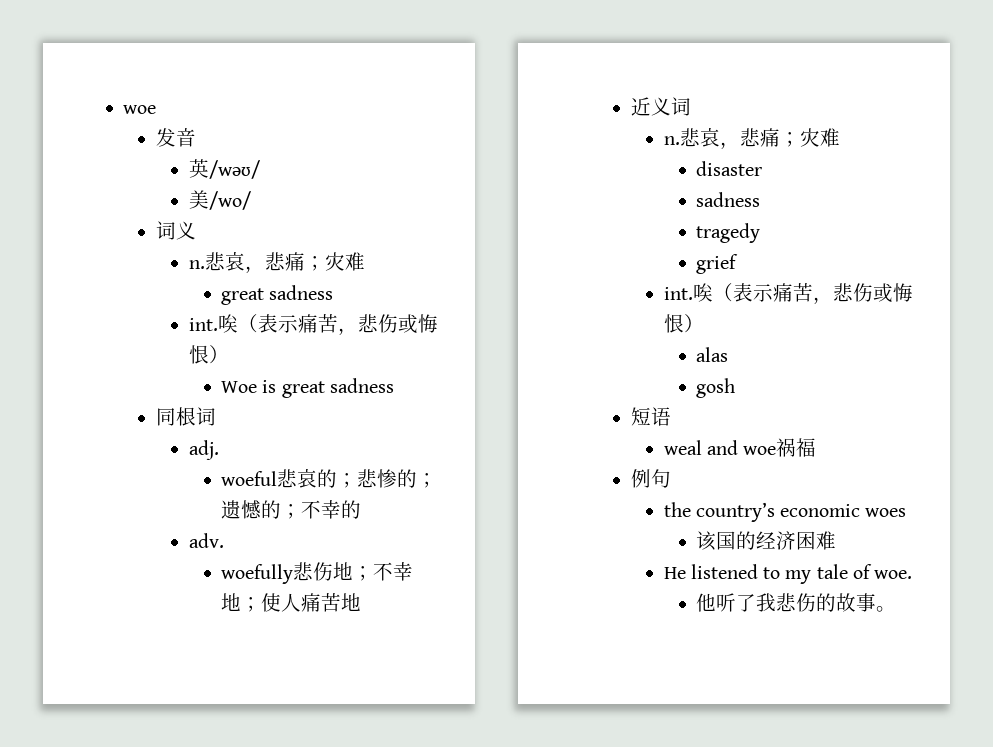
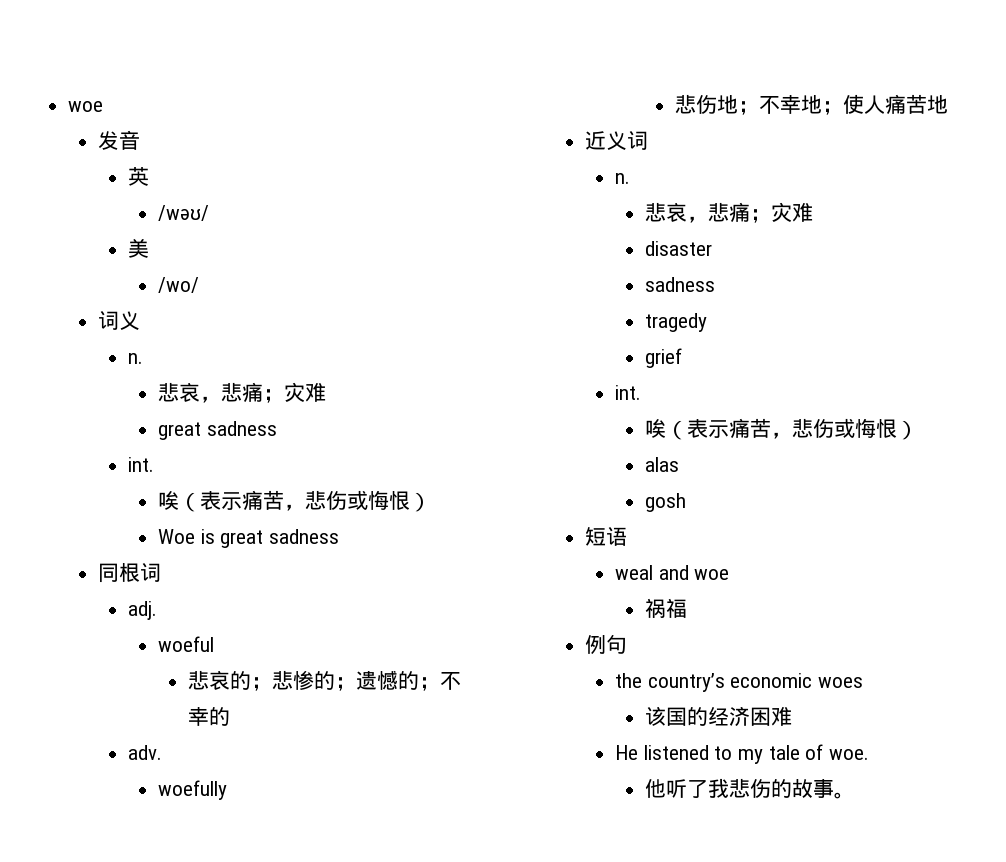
- 英/wəʊ/
+ 英
+ /wəʊ/
- 美/wo/
+ 美
+ /wo/
  词义
- n.悲哀，悲痛；灾难
+ n.
+ 悲哀，悲痛；灾难
  great sadness
- int.唉（表示痛苦，悲伤或悔恨）
+ int.
+ 唉（表示痛苦，悲伤或悔恨）
- woeful悲哀的；悲惨的；遗憾的；不幸的
+ woeful
+ 悲哀的；悲惨的；遗憾的；不幸的
- woefully悲伤地；不幸地；使人痛苦地
+ woefully
+ 悲伤地；不幸地；使人痛苦地
  近义词
- n.悲哀，悲痛；灾难
+ n.
+ 悲哀，悲痛；灾难
  grief
- int.唉（表示痛苦，悲伤或悔恨）
+ int.
+ 唉（表示痛苦，悲伤或悔恨）
- weal and woe祸福
+ weal and woe
+ 祸福

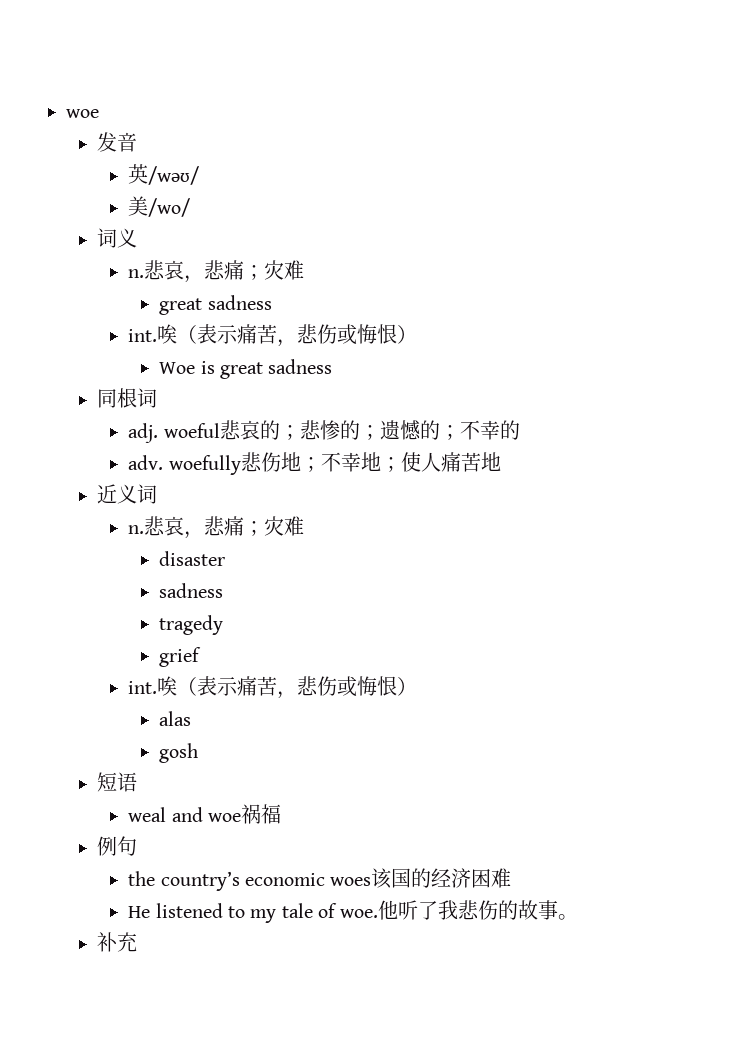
- 英
- /wəʊ/
+ 英/wəʊ/
- 美
- /wo/
+ 美/wo/
  词义
- n.
- 悲哀，悲痛；灾难
+ n.悲哀，悲痛；灾难
  great sadness
- int.
- 唉（表示痛苦，悲伤或悔恨）
+ int.唉（表示痛苦，悲伤或悔恨）
- adj.
- woeful
- 悲哀的；悲惨的；遗憾的；不幸的
+ adj. woeful悲哀的；悲惨的；遗憾的；不幸的
- adv.
- woefully
- 悲伤地；不幸地；使人痛苦地
+ adv. woefully悲伤地；不幸地；使人痛苦地
  近义词
- n.
- 悲哀，悲痛；灾难
+ n.悲哀，悲痛；灾难
  grief
- int.
- 唉（表示痛苦，悲伤或悔恨）
+ int.唉（表示痛苦，悲伤或悔恨）
- weal and woe
- 祸福
+ weal and woe祸福
- the country’s economic woes
- 该国的经济困难
+ the country’s economic woes该国的经济困难
- He listened to my tale of woe.
- 他听了我悲伤的故事。
+ He listened to my tale of woe.他听了我悲伤的故事。
+ 补充

